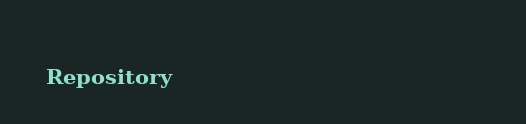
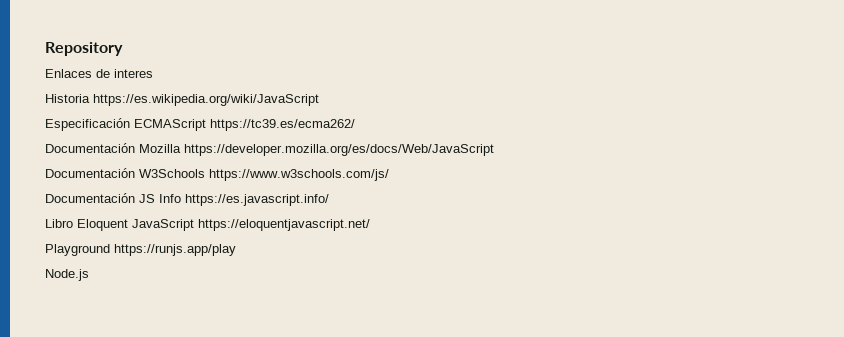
+ Enlaces de interes
+ Historia https://es.wikipedia.org/wiki/JavaScript
+ Especificación ECMAScript https://tc39.es/ecma262/
+ Documentación Mozilla https://developer.mozilla.org/es/docs/Web/JavaScript
+ Documentación W3Schools https://www.w3schools.com/js/
+ Documentación JS Info https://es.javascript.info/
+ Libro Eloquent JavaScript https://eloquentjavascript.net/
+ Playground https://runjs.app/play
+ Node.js

